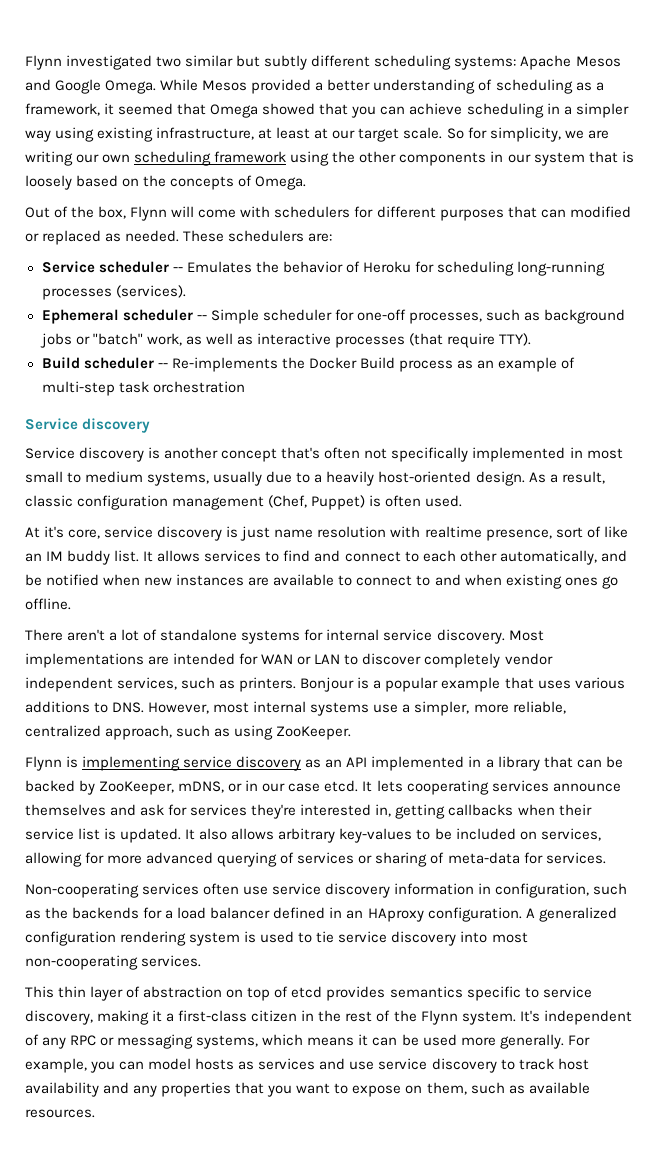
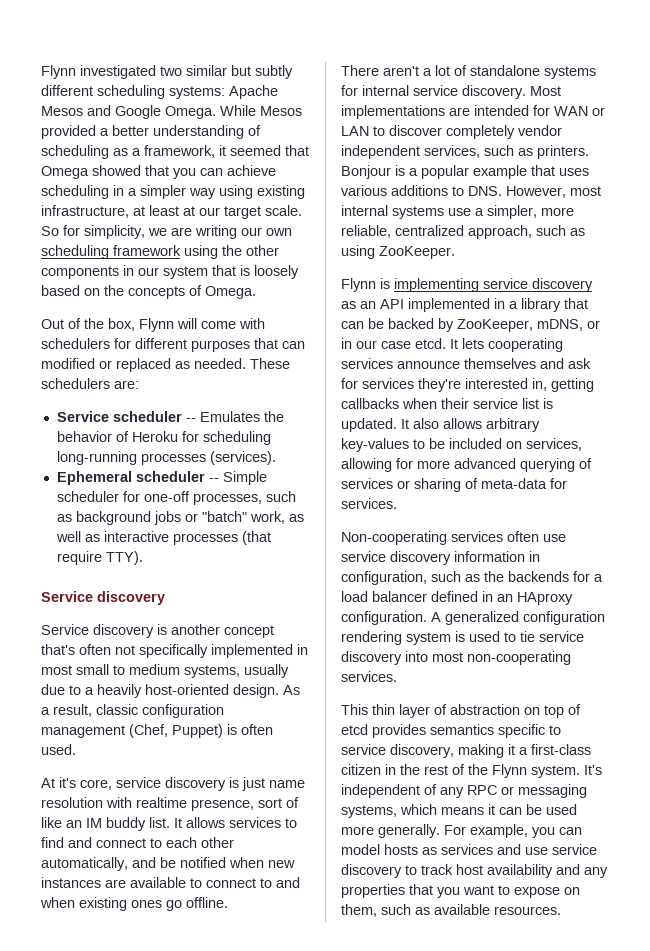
- Build scheduler -- Re-implements the Docker Build process as an example of multi-step task orchestration

